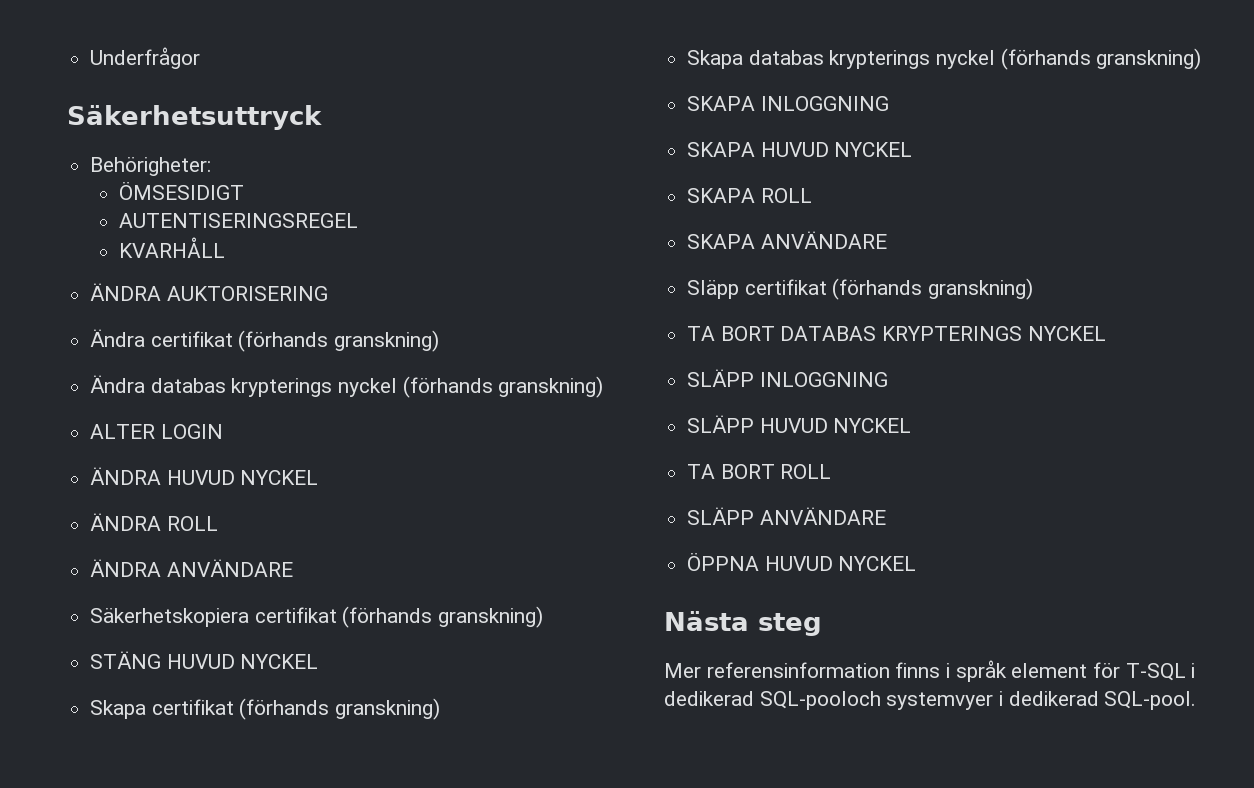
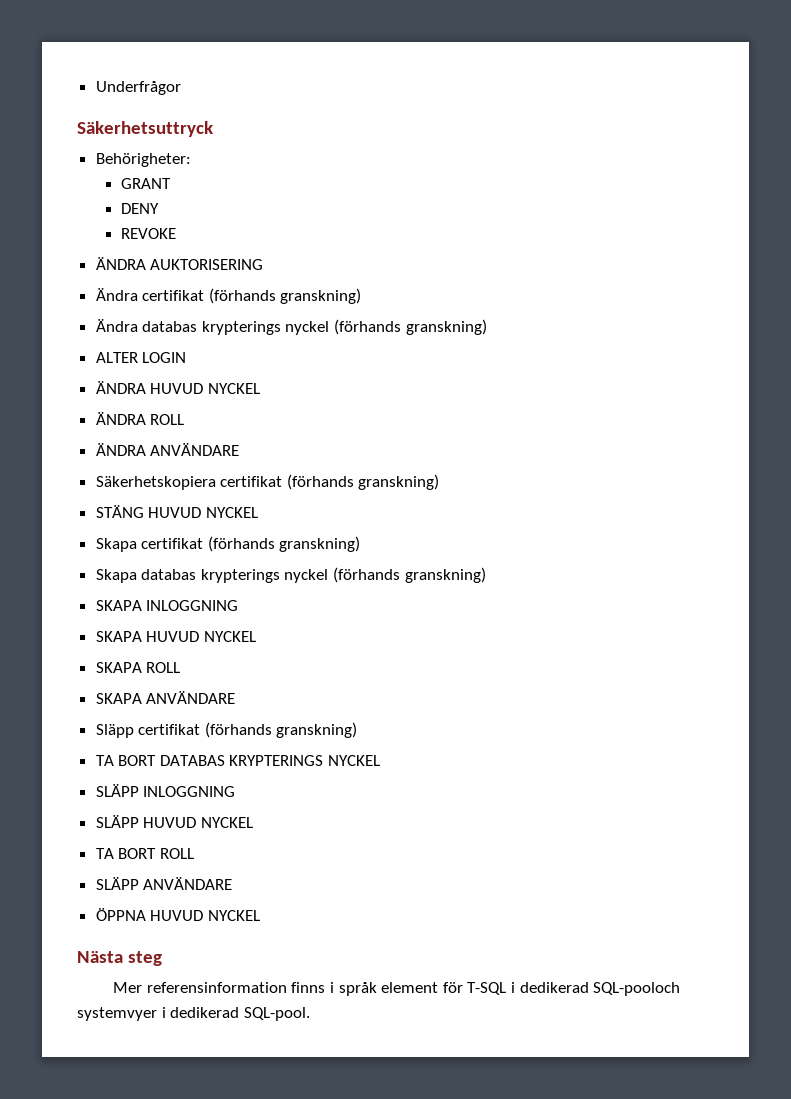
- ÖMSESIDIGT
- AUTENTISERINGSREGEL
- KVARHÅLL
+ GRANT
+ DENY
+ REVOKE

